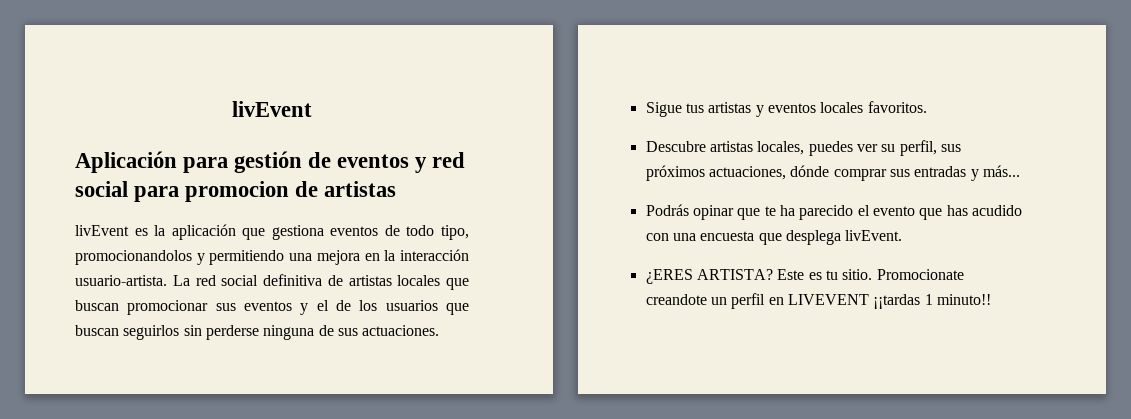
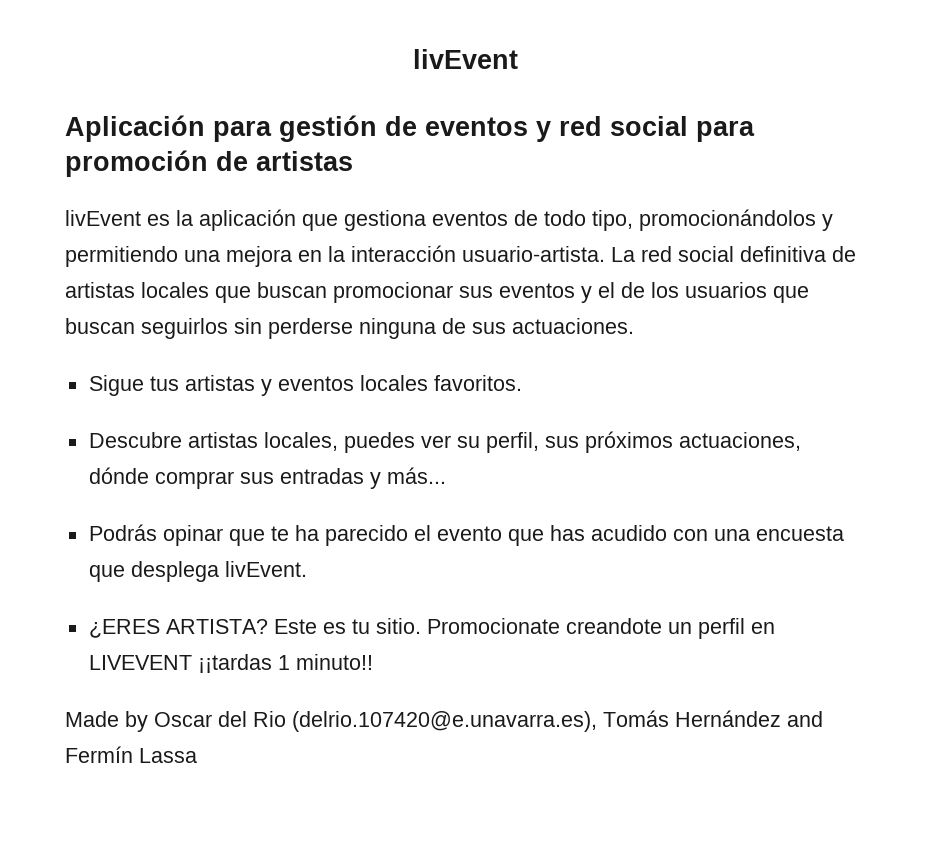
- Aplicación para gestión de eventos y red social para promocion de artistas
+ Aplicación para gestión de eventos y red social para promoción de artistas
- livEvent es la aplicación que gestiona eventos de todo tipo, promocionandolos y permitiendo una mejora en la interacción usuario-artista.
+ livEvent es la aplicación que gestiona eventos de todo tipo, promocionándolos y permitiendo una mejora en la interacción usuario-artista.
+ Made by Oscar del Rio (delrio.107420@e.unavarra.es), Tomás Hernández and Fermín Lassa

